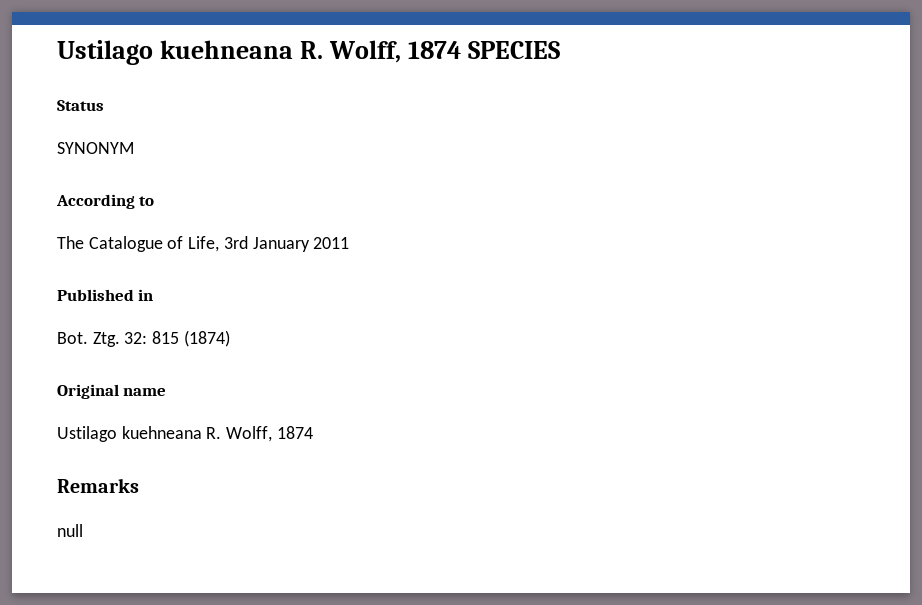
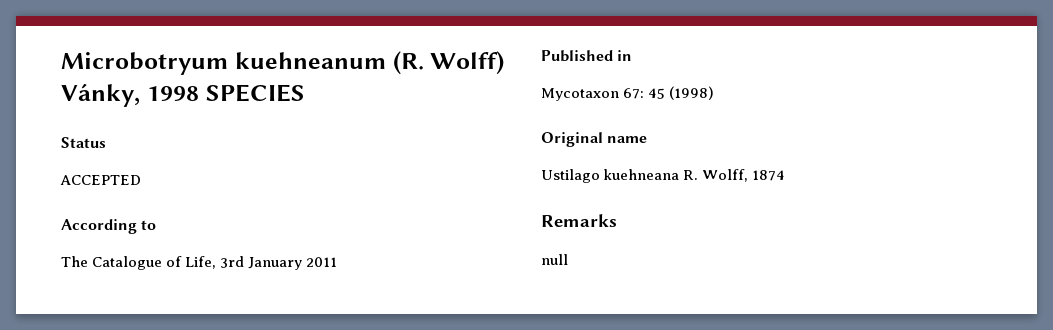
- Ustilago kuehneana R. Wolff, 1874 SPECIES
+ Microbotryum kuehneanum (R. Wolff) Vánky, 1998 SPECIES
- SYNONYM
+ ACCEPTED
- Bot. Ztg. 32: 815 (1874)
+ Mycotaxon 67: 45 (1998)

